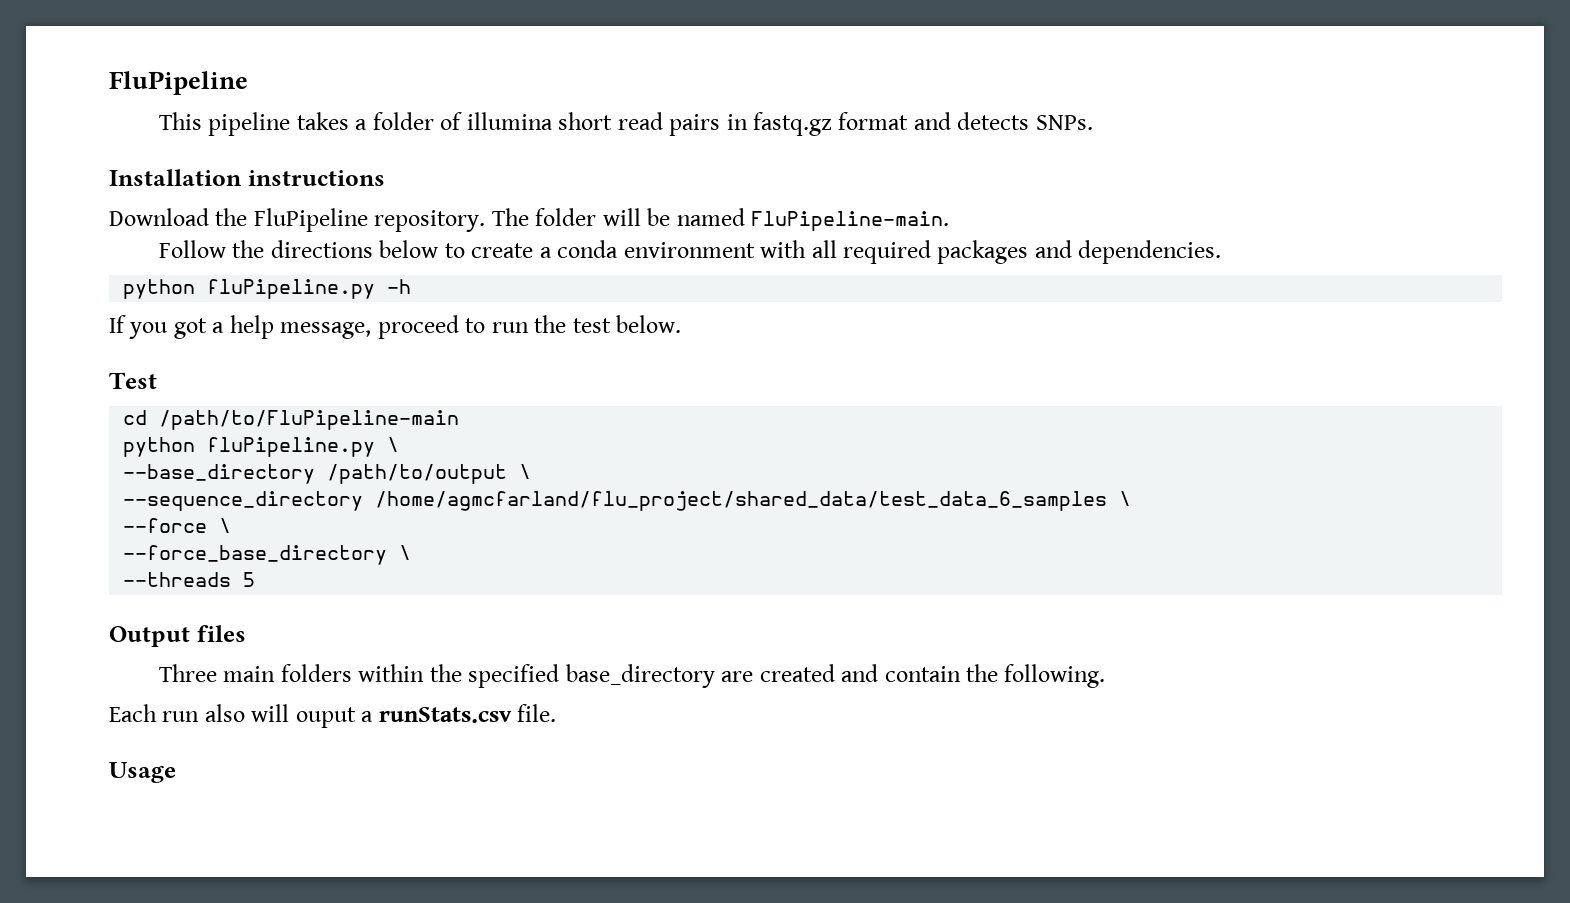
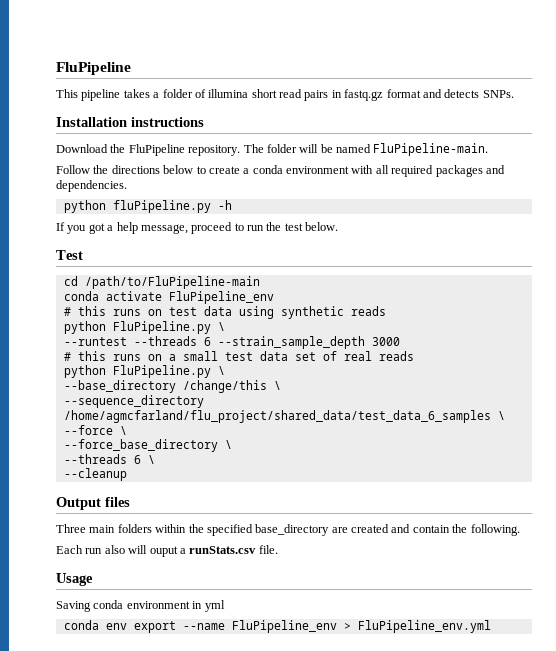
- python fluPipeline.py \
+ conda activate FluPipeline_env
+ # this runs on test data using synthetic reads
+ python FluPipeline.py \
+ --runtest --threads 6 --strain_sample_depth 3000
+ # this runs on a small test data set of real reads
+ python FluPipeline.py \
- --base_directory /path/to/output \
+ --base_directory /change/this \
- --threads 5
+ --threads 6 \
+ --cleanup
+ Saving conda environment in yml
+ conda env export --name FluPipeline_env > FluPipeline_env.yml

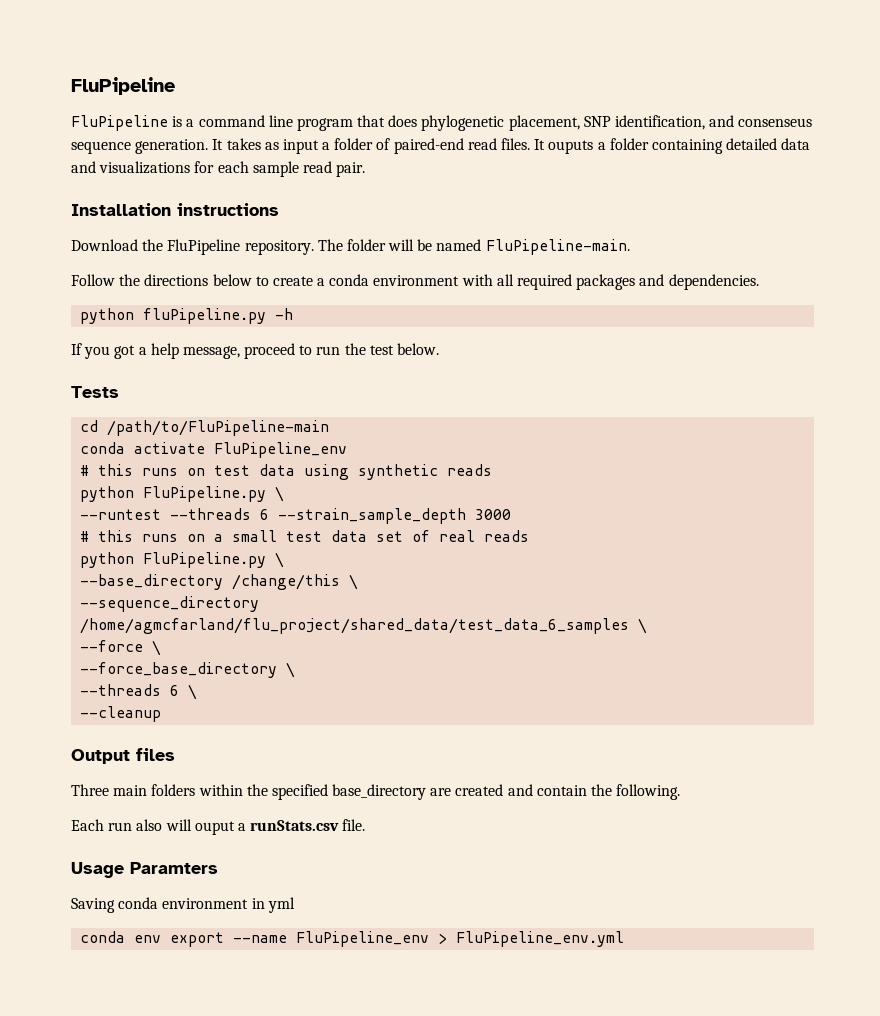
- This pipeline takes a folder of illumina short read pairs in fastq.gz format and detects SNPs.
+ FluPipeline is a command line program that does phylogenetic placement, SNP identification, and consenseus sequence generation. It takes as input a folder of paired-end read files. It ouputs a folder containing detailed data and visualizations for each sample read pair.
- Test
+ Tests
- Usage
+ Usage Paramters

